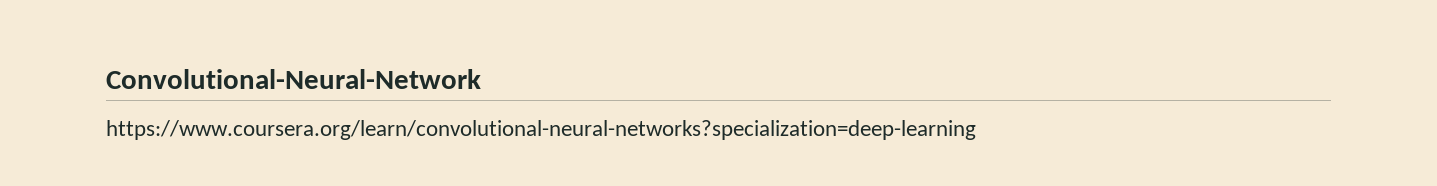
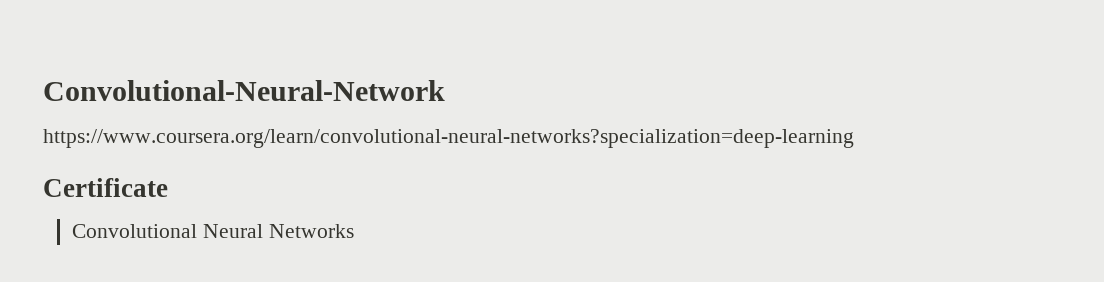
+ Certificate
+ Convolutional Neural Networks

